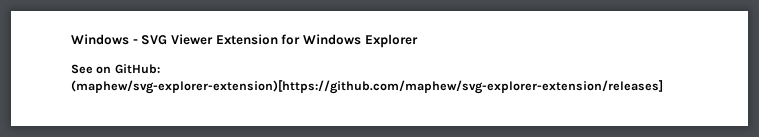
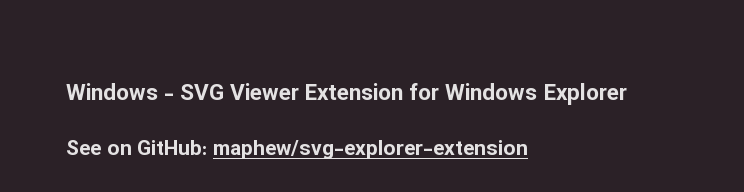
- See on GitHub: (maphew/svg-explorer-extension)[https://github.com/maphew/svg-explorer-extension/releases]
+ See on GitHub: maphew/svg-explorer-extension

